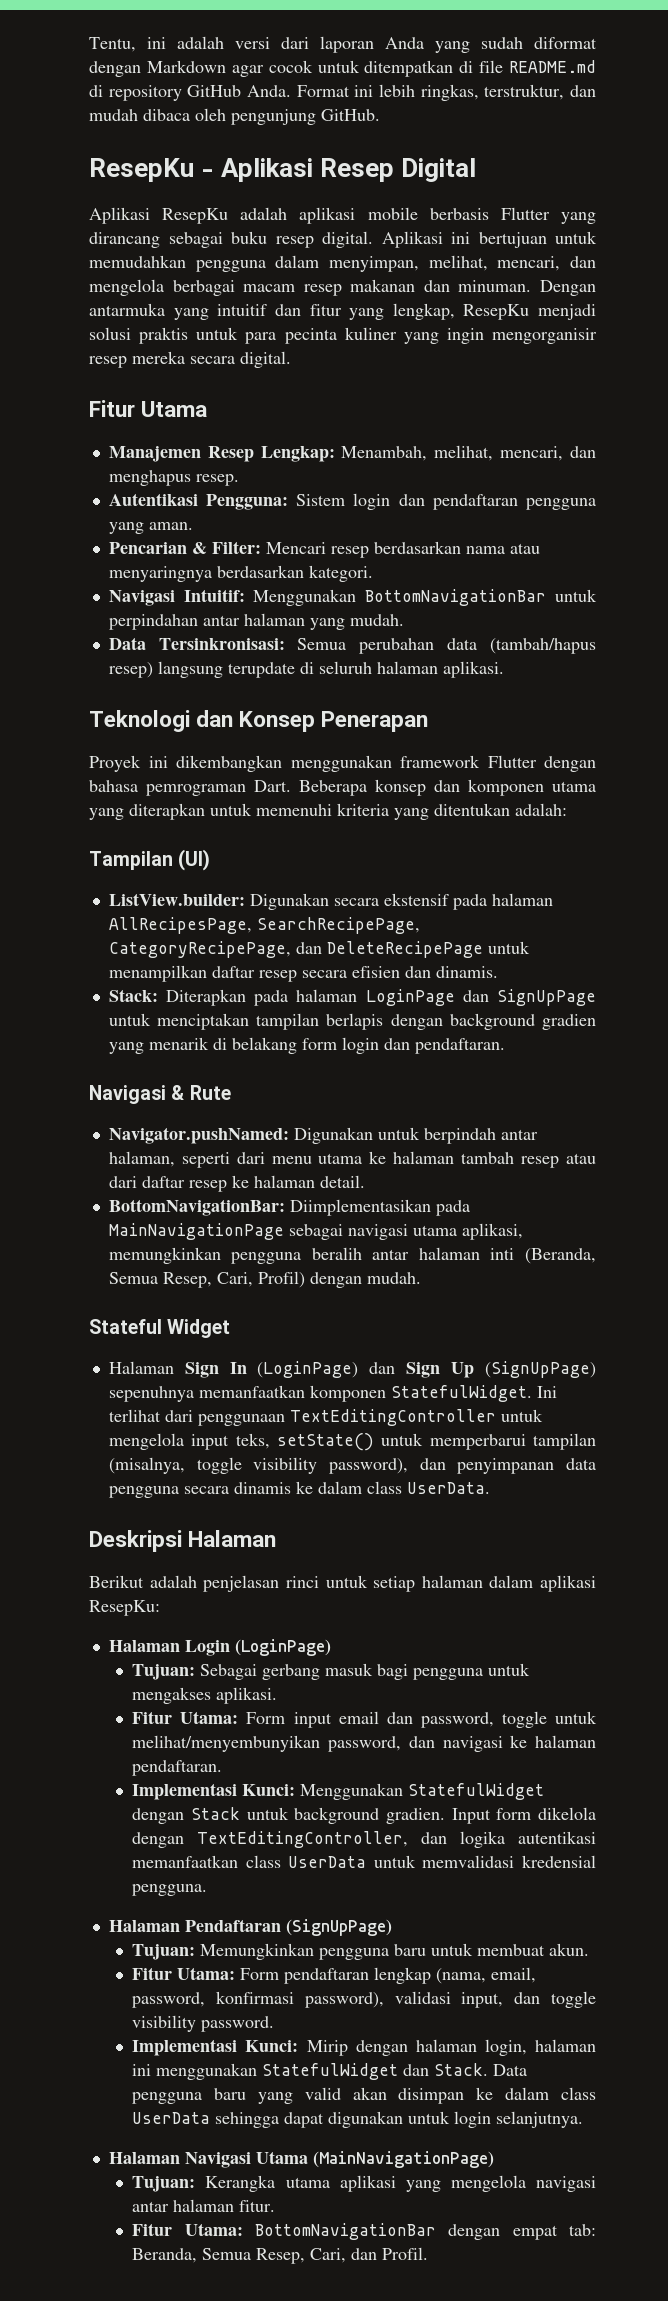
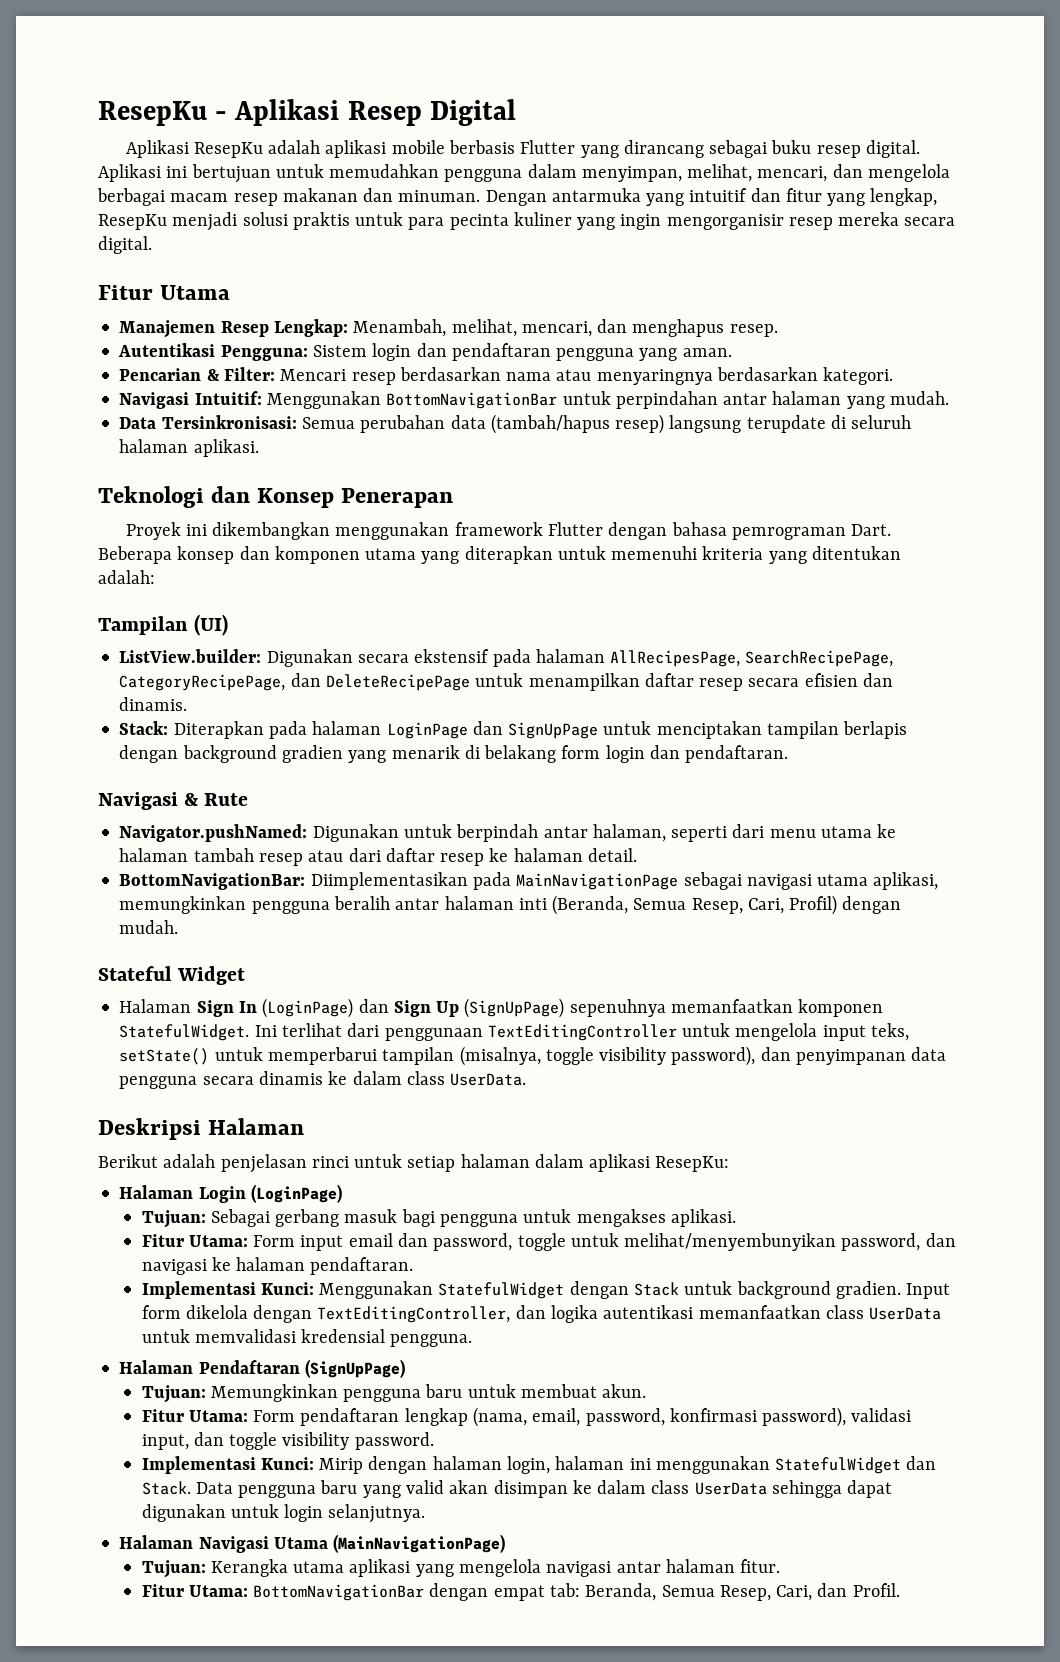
- Tentu, ini adalah versi dari laporan Anda yang sudah diformat dengan Markdown agar cocok untuk ditempatkan di file README.md di repository GitHub Anda. Format ini lebih ringkas, terstruktur, dan mudah dibaca oleh pengunjung GitHub.

